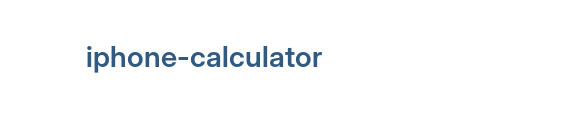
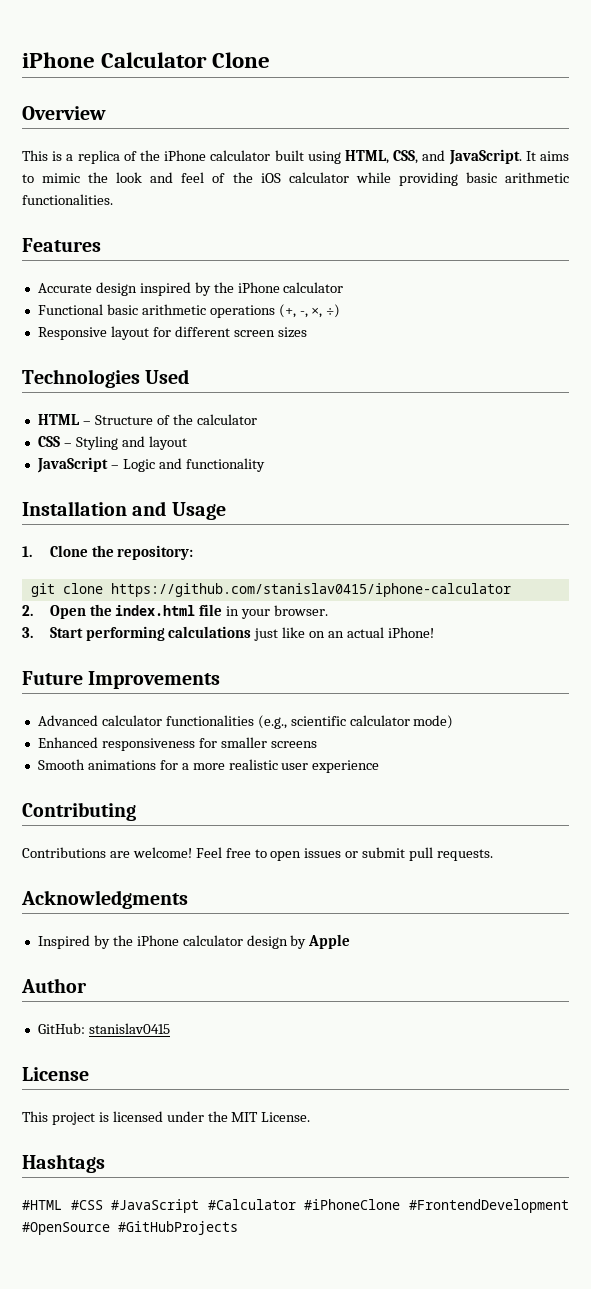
- iphone-calculator
+ iPhone Calculator Clone
+ Overview
+ This is a replica of the iPhone calculator built using HTML, CSS, and JavaScript. It aims to mimic the look and feel of the iOS calculator while providing basic arithmetic functionalities.
+ Features
+ Accurate design inspired by the iPhone calculator
+ Functional basic arithmetic operations (+, -, ×, ÷)
+ Responsive layout for different screen sizes
+ Technologies Used
+ HTML – Structure of the calculator
+ CSS – Styling and layout
+ JavaScript – Logic and functionality
+ Installation and Usage
+ 1. Clone the repository:
+ git clone https://github.com/stanislav0415/iphone-calculator
+ 2. Open the index.html file in your browser.
+ 3. Start performing calculations just like on an actual iPhone!
+ Future Improvements
+ Advanced calculator functionalities (e.g., scientific calculator mode)
+ Enhanced responsiveness for smaller screens
+ Smooth animations for a more realistic user experience
+ Contributing
+ Contributions are welcome! Feel free to open issues or submit pull requests.
+ Acknowledgments
+ Inspired by the iPhone calculator design by Apple
+ Author
+ GitHub: stanislav0415
+ License
+ This project is licensed under the MIT License.
+ Hashtags
+ #HTML #CSS #JavaScript #Calculator #iPhoneClone #FrontendDevelopment #OpenSource #GitHubProjects

